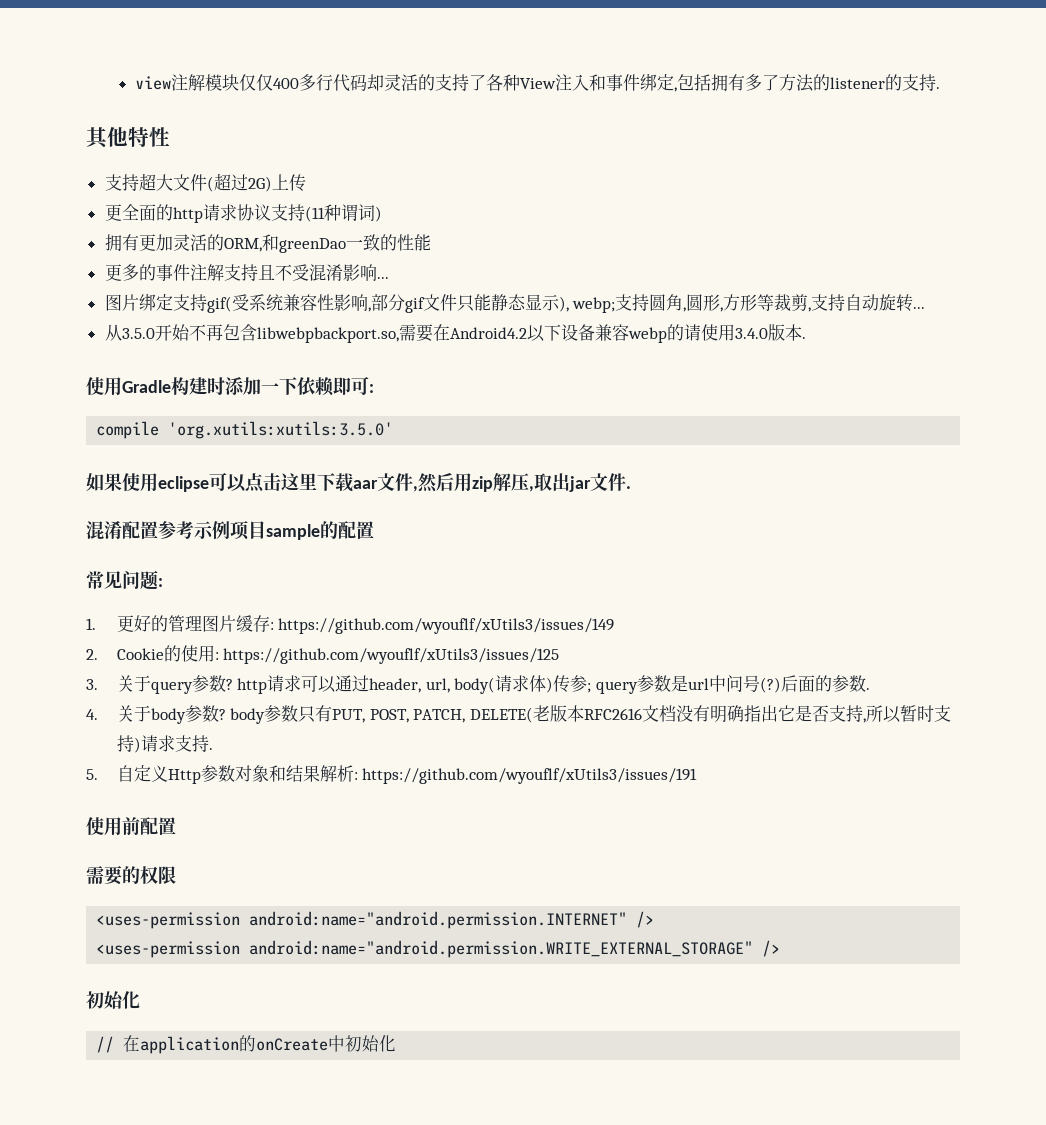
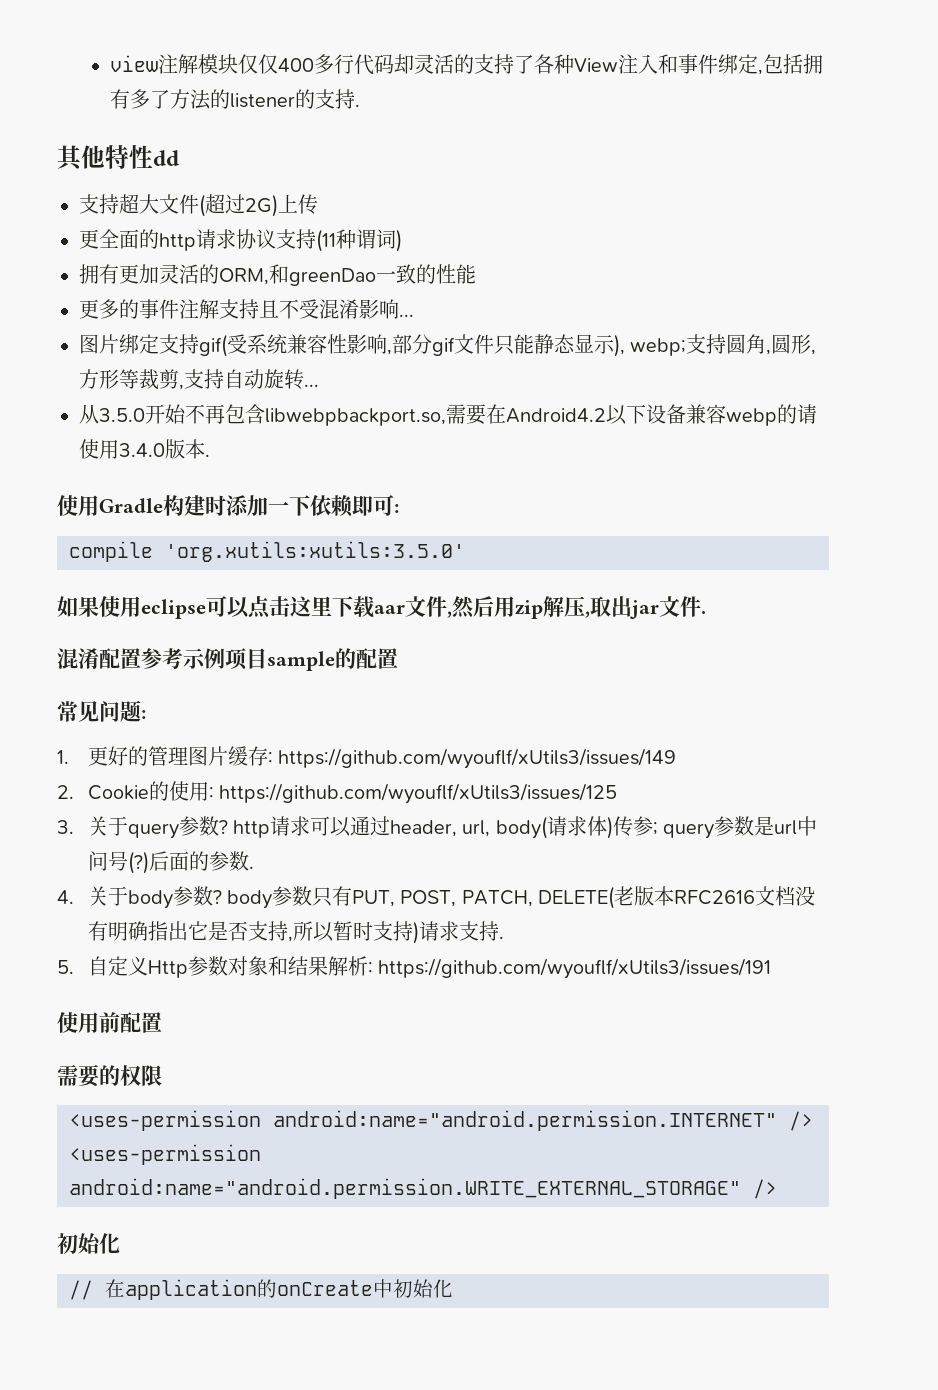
- 其他特性
+ 其他特性dd

